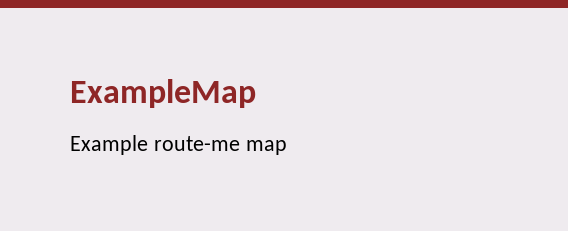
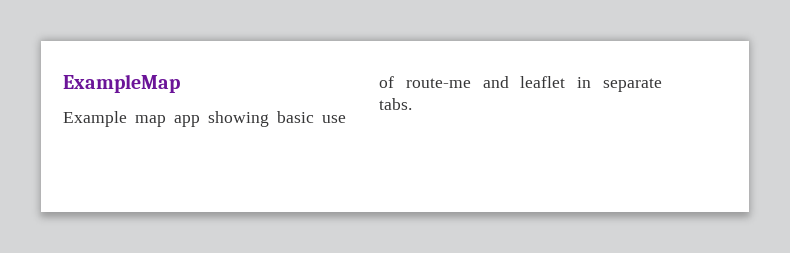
- Example route-me map
+ Example map app showing basic use of route-me and leaflet in separate tabs.

